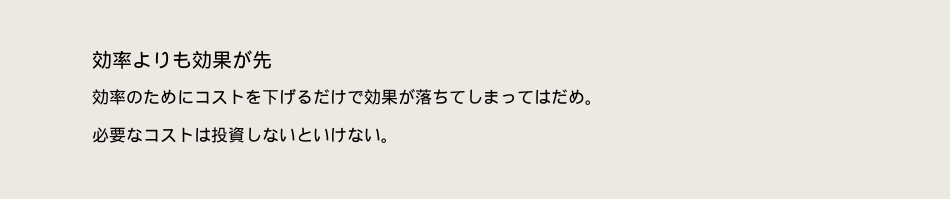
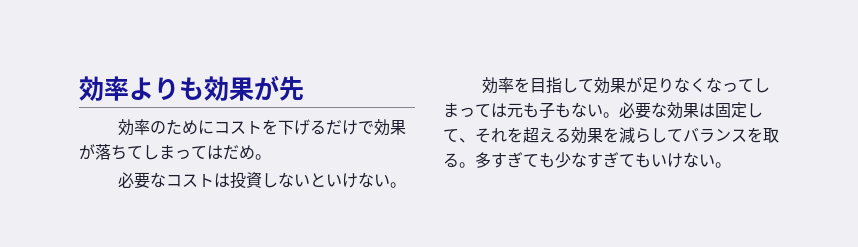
+ 効率を目指して効果が足りなくなってしまっては元も子もない。必要な効果は固定して、それを超える効果を減らしてバランスを取る。多すぎても少なすぎてもいけない。

